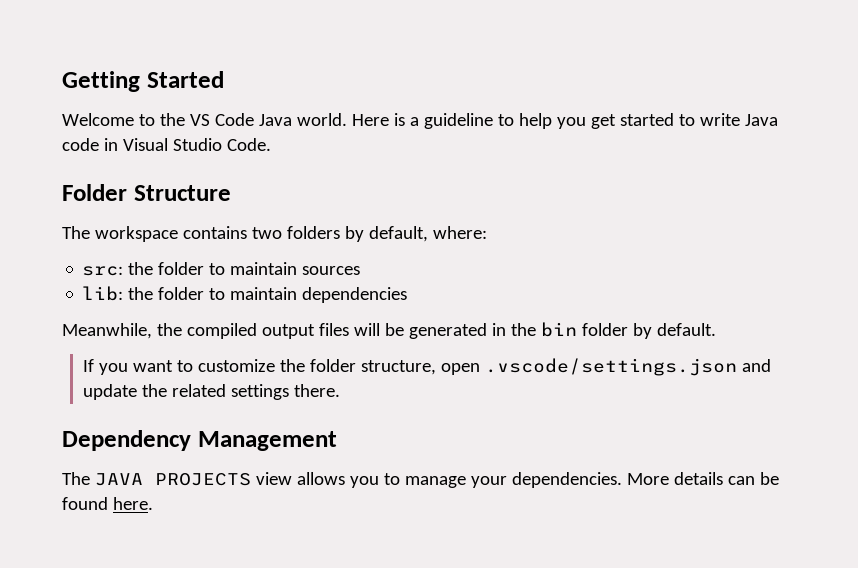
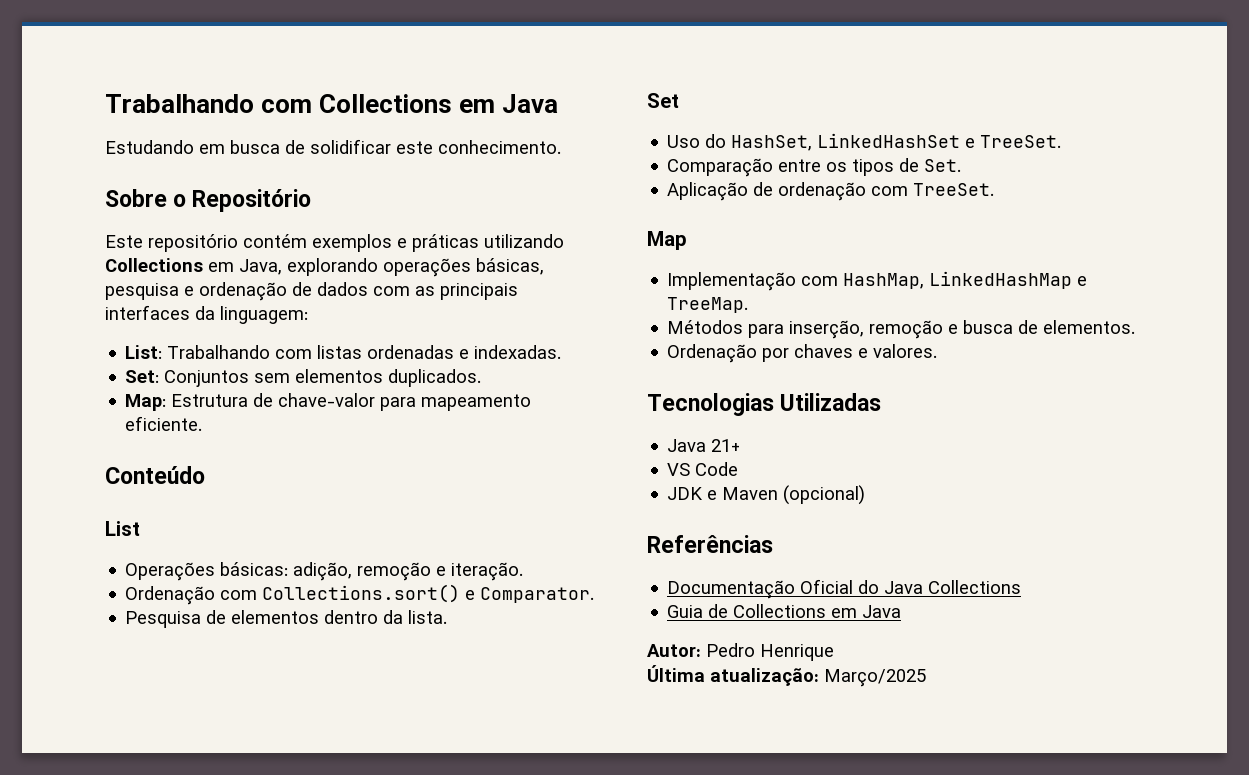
- Getting Started
- Welcome to the VS Code Java world. Here is a guideline to help you get started to write Java code in Visual Studio Code.
- Folder Structure
- The workspace contains two folders by default, where:
- src: the folder to maintain sources
- lib: the folder to maintain dependencies
- Meanwhile, the compiled output files will be generated in the bin folder by default.
- If you want to customize the folder structure, open .vscode/settings.json and update the related settings there.
- Dependency Management
- The JAVA PROJECTS view allows you to manage your dependencies. More details can be found here.
+ Trabalhando com Collections em Java
+ Estudando em busca de solidificar este conhecimento.
+ Sobre o Repositório
+ Este repositório contém exemplos e práticas utilizando Collections em Java, explorando operações básicas, pesquisa e ordenação de dados com as principais interfaces da linguagem:
+ List: Trabalhando com listas ordenadas e indexadas.
+ Set: Conjuntos sem elementos duplicados.
+ Map: Estrutura de chave-valor para mapeamento eficiente.
+ Conteúdo
+ List
+ Operações básicas: adição, remoção e iteração.
+ Ordenação com Collections.sort() e Comparator.
+ Pesquisa de elementos dentro da lista.
+ Set
+ Uso do HashSet, LinkedHashSet e TreeSet.
+ Comparação entre os tipos de Set.
+ Aplicação de ordenação com TreeSet.
+ Map
+ Implementação com HashMap, LinkedHashMap e TreeMap.
+ Métodos para inserção, remoção e busca de elementos.
+ Ordenação por chaves e valores.
+ Tecnologias Utilizadas
+ Java 21+
+ VS Code
+ JDK e Maven (opcional)
+ Referências
+ Documentação Oficial do Java Collections
+ Guia de Collections em Java
+ Autor: Pedro Henrique
+ Última atualização: Março/2025

